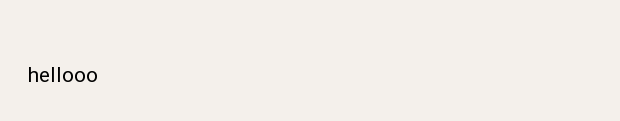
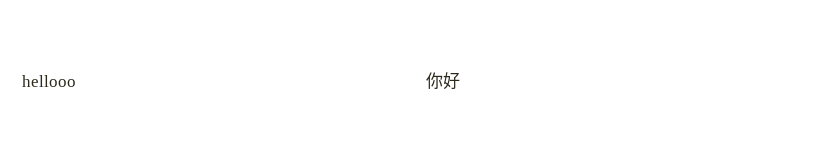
+ 你好

